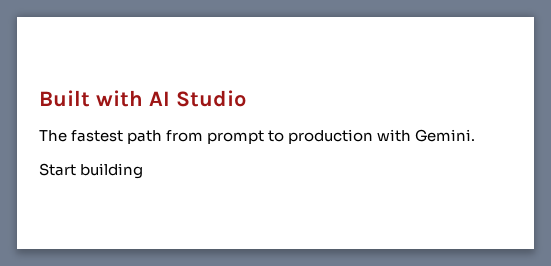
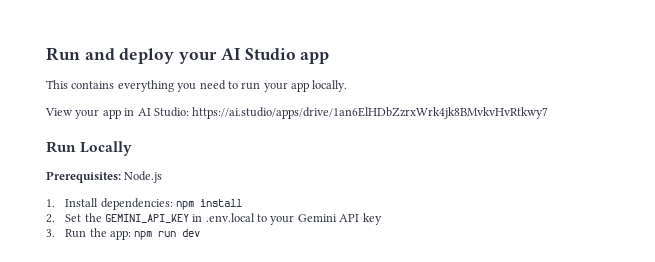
- Built with AI Studio
- The fastest path from prompt to production with Gemini.
- Start building
+ Run and deploy your AI Studio app
+ This contains everything you need to run your app locally.
+ View your app in AI Studio: https://ai.studio/apps/drive/1an6ElHDbZzrxWrk4jk8BMvkvHvRtkwy7
+ Run Locally
+ Prerequisites: Node.js
+ 1. Install dependencies: npm install
+ 2. Set the GEMINI_API_KEY in .env.local to your Gemini API key
+ 3. Run the app: npm run dev

